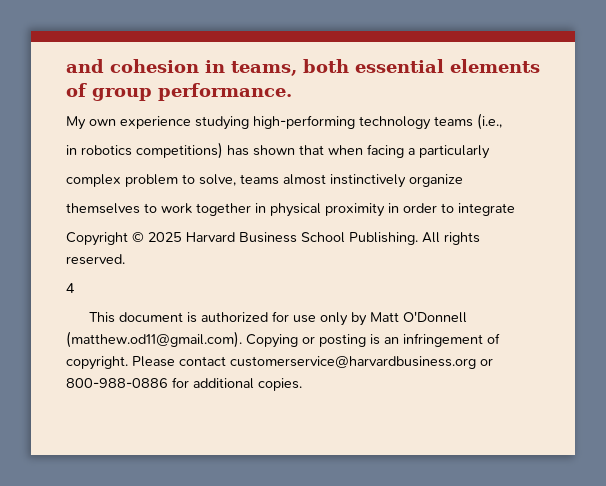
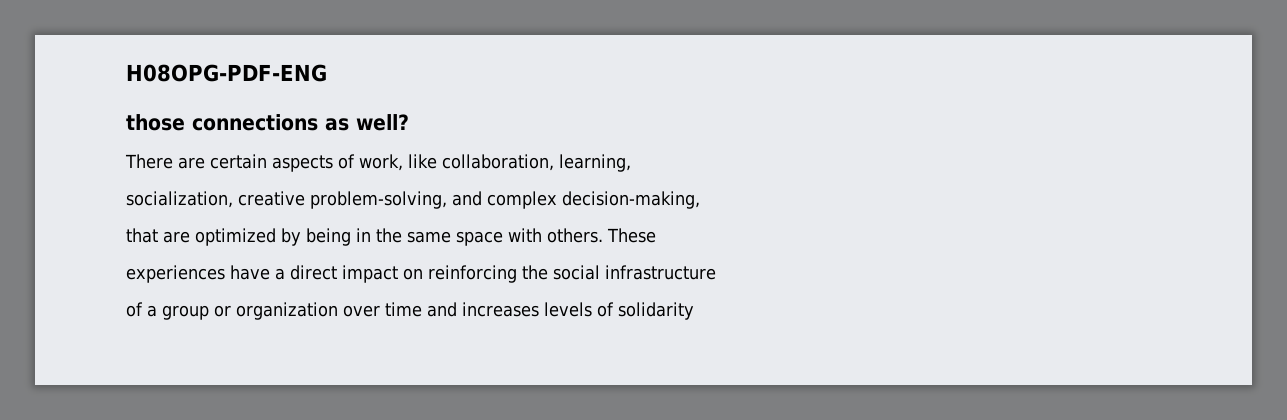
- and cohesion in teams, both essential elements of group performance.
- My own experience studying high-performing technology teams (i.e.,
- in robotics competitions) has shown that when facing a particularly
- complex problem to solve, teams almost instinctively organize
- themselves to work together in physical proximity in order to integrate
- Copyright © 2025 Harvard Business School Publishing. All rights reserved.
- 4
- This document is authorized for use only by Matt O'Donnell (matthew.od11@gmail.com). Copying or posting is an infringement of copyright. Please contact customerservice@harvardbusiness.org or 800-988-0886 for additional copies.
+ H08OPG-PDF-ENG
+ those connections as well?
+ There are certain aspects of work, like collaboration, learning,
+ socialization, creative problem-solving, and complex decision-making,
+ that are optimized by being in the same space with others. These
+ experiences have a direct impact on reinforcing the social infrastructure
+ of a group or organization over time and increases levels of solidarity

